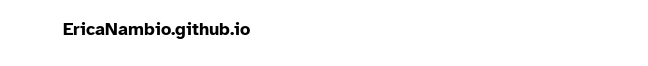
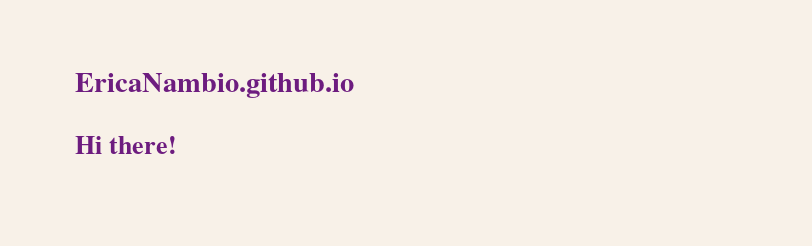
+ Hi there!

